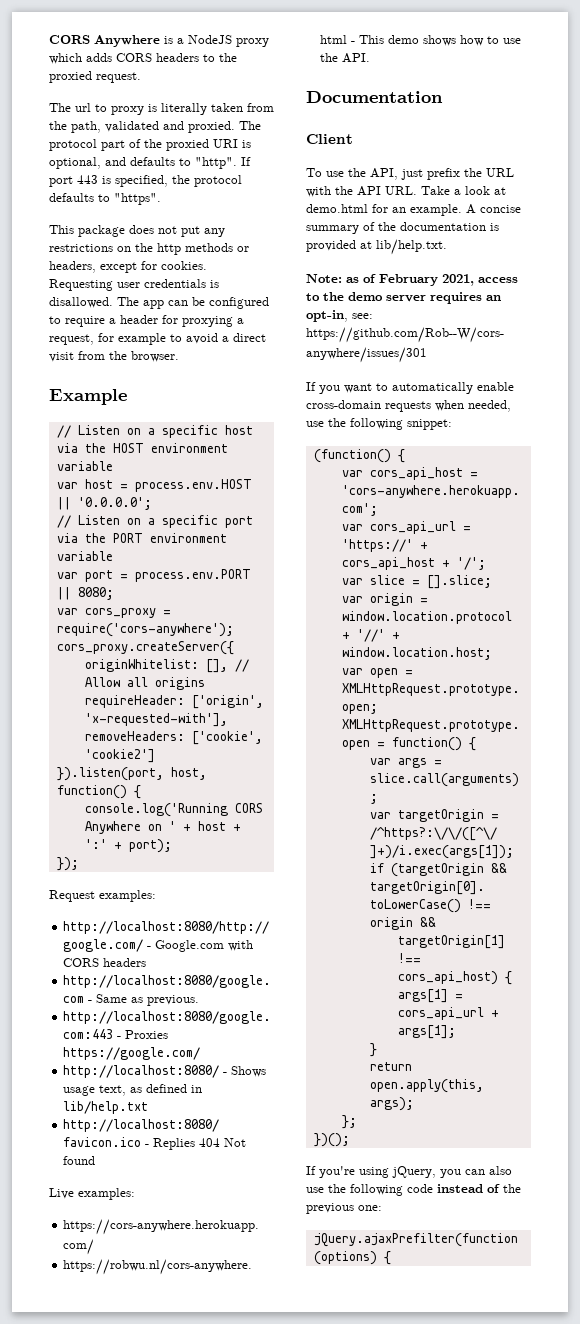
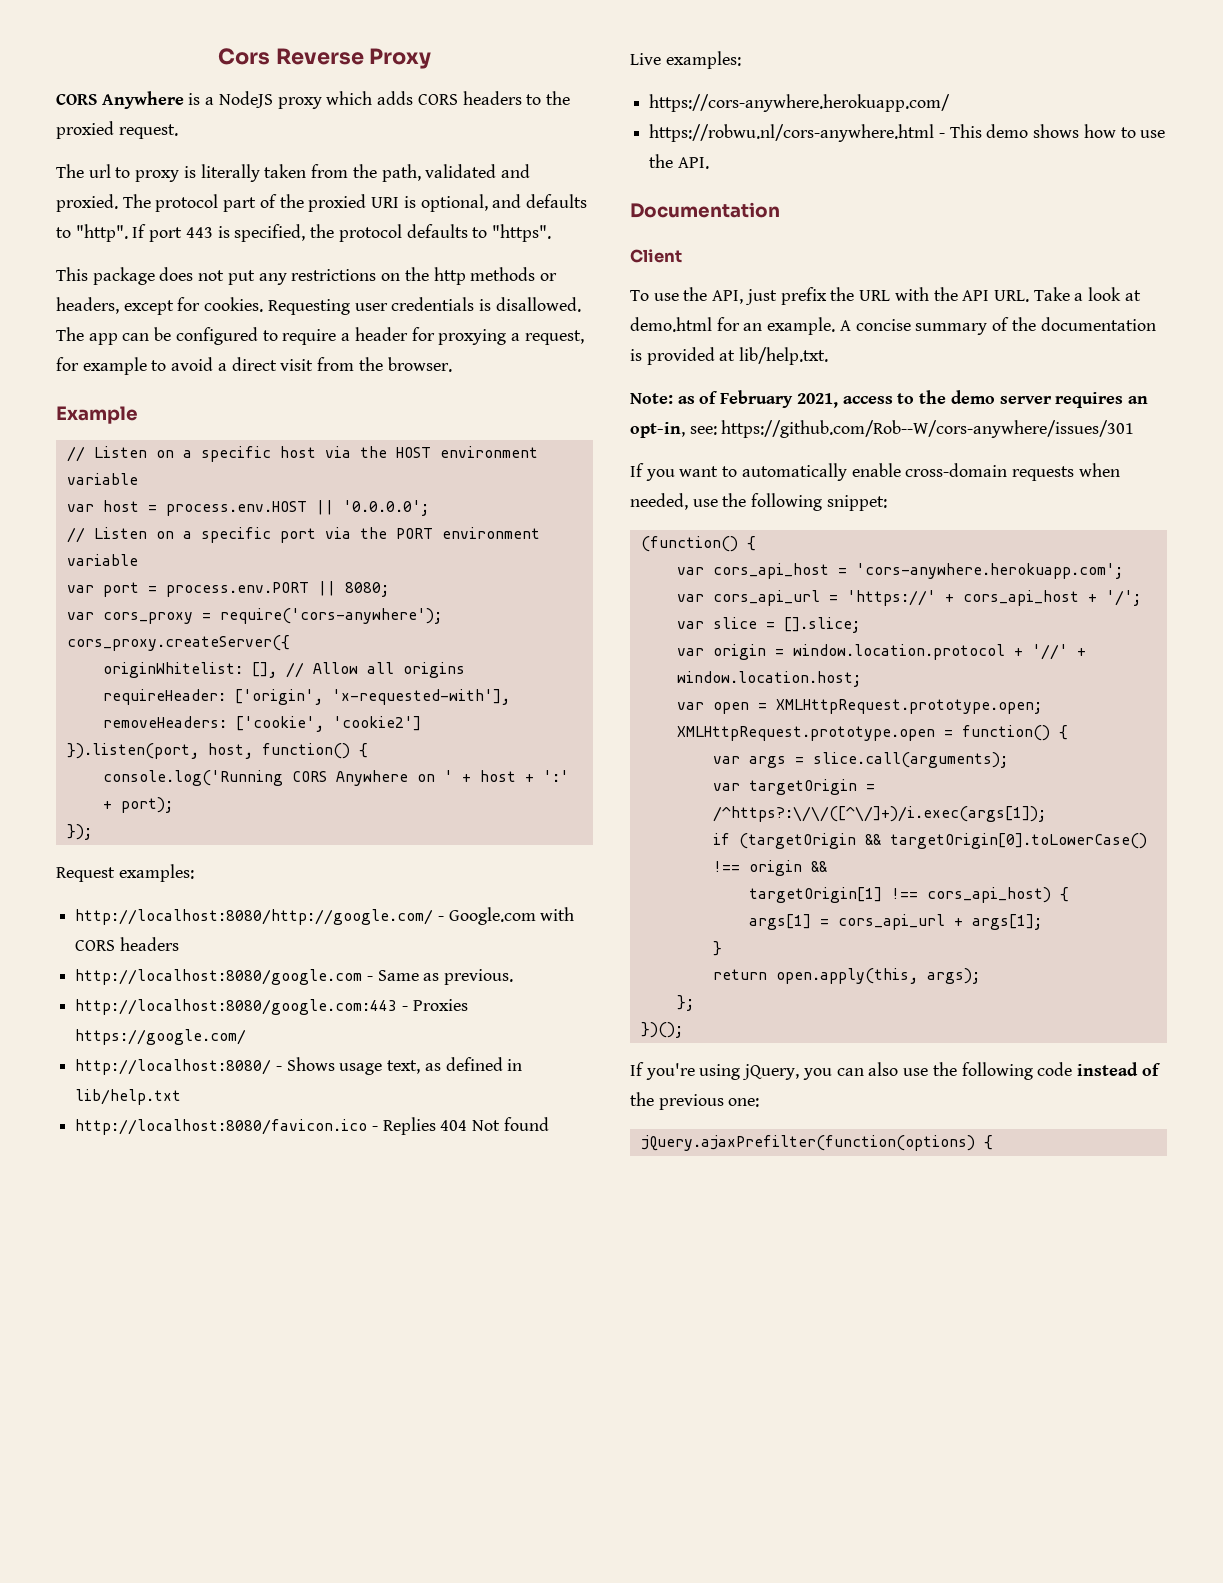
+ Cors Reverse Proxy

